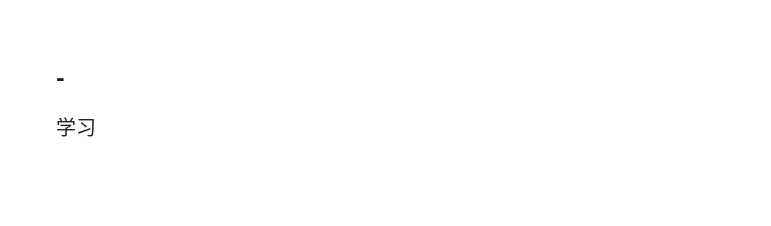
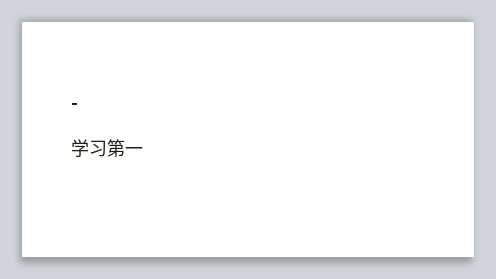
- 学习
+ 学习第一

